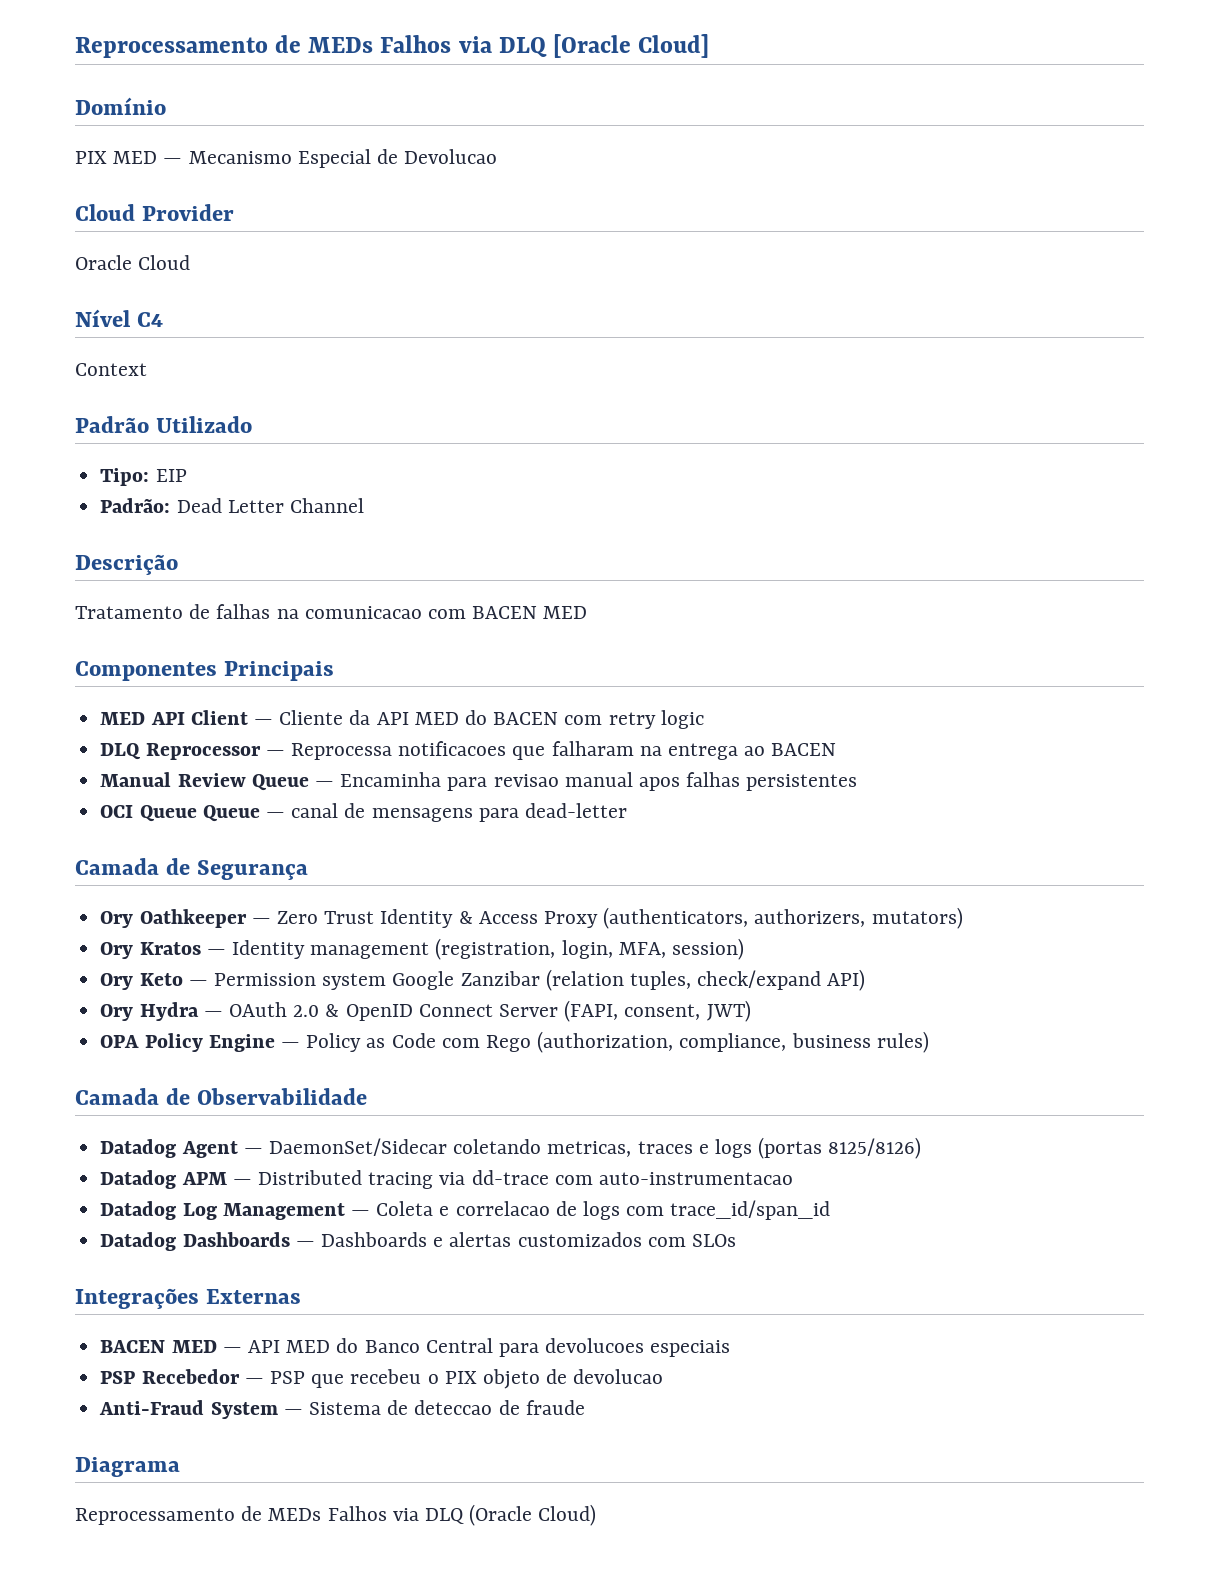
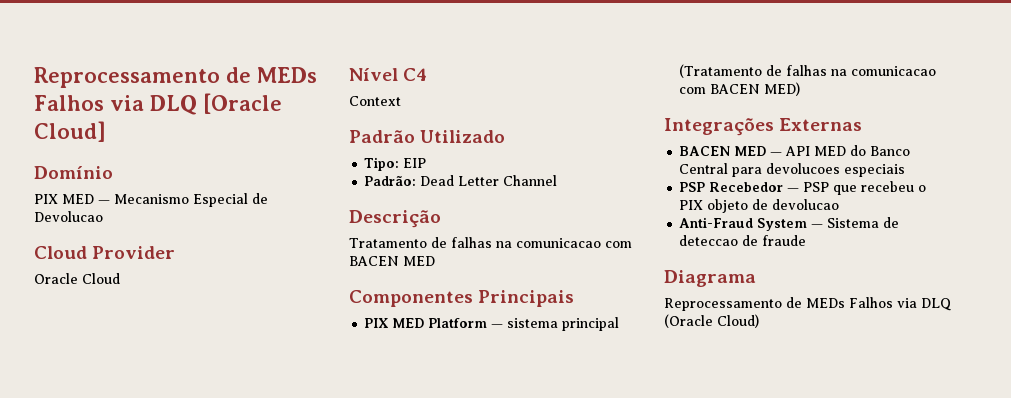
- MED API Client — Cliente da API MED do BACEN com retry logic
- DLQ Reprocessor — Reprocessa notificacoes que falharam na entrega ao BACEN
- Manual Review Queue — Encaminha para revisao manual apos falhas persistentes
- OCI Queue Queue — canal de mensagens para dead-letter
- Camada de Segurança
- Ory Oathkeeper — Zero Trust Identity & Access Proxy (authenticators, authorizers, mutators)
- Ory Kratos — Identity management (registration, login, MFA, session)
- Ory Keto — Permission system Google Zanzibar (relation tuples, check/expand API)
- Ory Hydra — OAuth 2.0 & OpenID Connect Server (FAPI, consent, JWT)
- OPA Policy Engine — Policy as Code com Rego (authorization, compliance, business rules)
- Camada de Observabilidade
- Datadog Agent — DaemonSet/Sidecar coletando metricas, traces e logs (portas 8125/8126)
- Datadog APM — Distributed tracing via dd-trace com auto-instrumentacao
- Datadog Log Management — Coleta e correlacao de logs com trace_id/span_id
- Datadog Dashboards — Dashboards e alertas customizados com SLOs
+ PIX MED Platform — sistema principal (Tratamento de falhas na comunicacao com BACEN MED)

